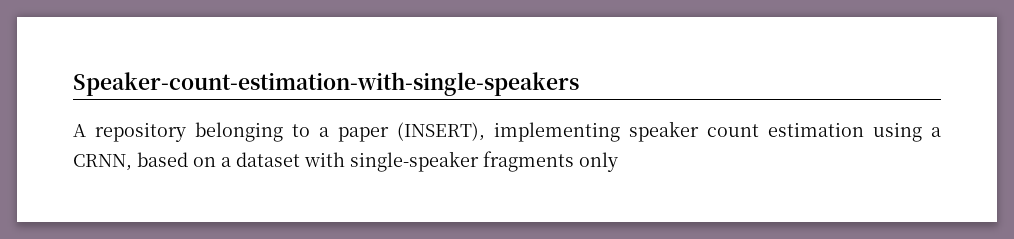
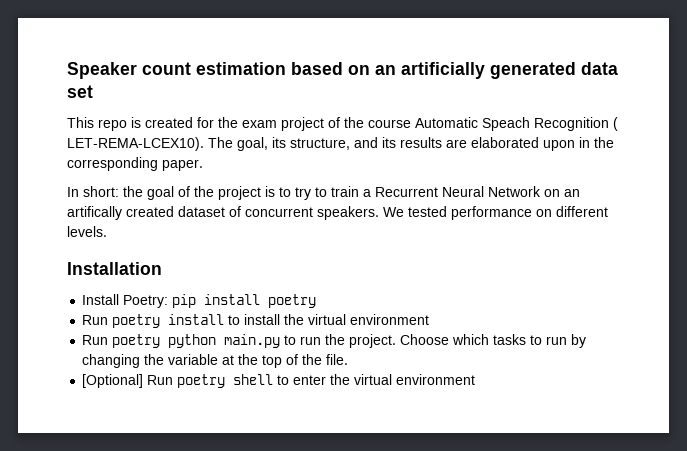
- Speaker-count-estimation-with-single-speakers
- A repository belonging to a paper (INSERT), implementing speaker count estimation using a CRNN, based on a dataset with single-speaker fragments only
+ Speaker count estimation based on an artificially generated data set
+ This repo is created for the exam project of the course Automatic Speach Recognition ( LET-REMA-LCEX10). The goal, its structure, and its results are elaborated upon in the corresponding paper.
+ In short: the goal of the project is to try to train a Recurrent Neural Network on an artifically created dataset of concurrent speakers. We tested performance on different levels.
+ Installation
+ Install Poetry: pip install poetry
+ Run poetry install to install the virtual environment
+ Run poetry python main.py to run the project. Choose which tasks to run by changing the variable at the top of the file.
+ [Optional] Run poetry shell to enter the virtual environment

